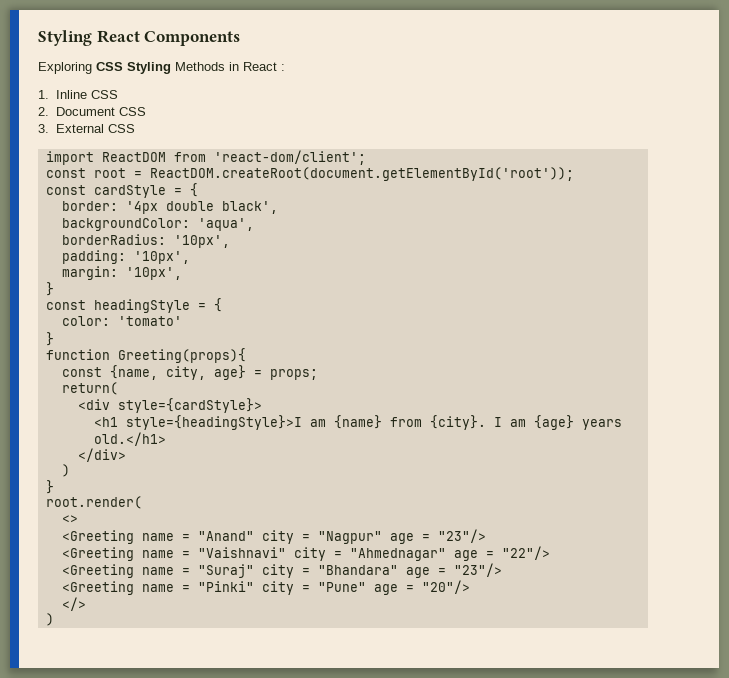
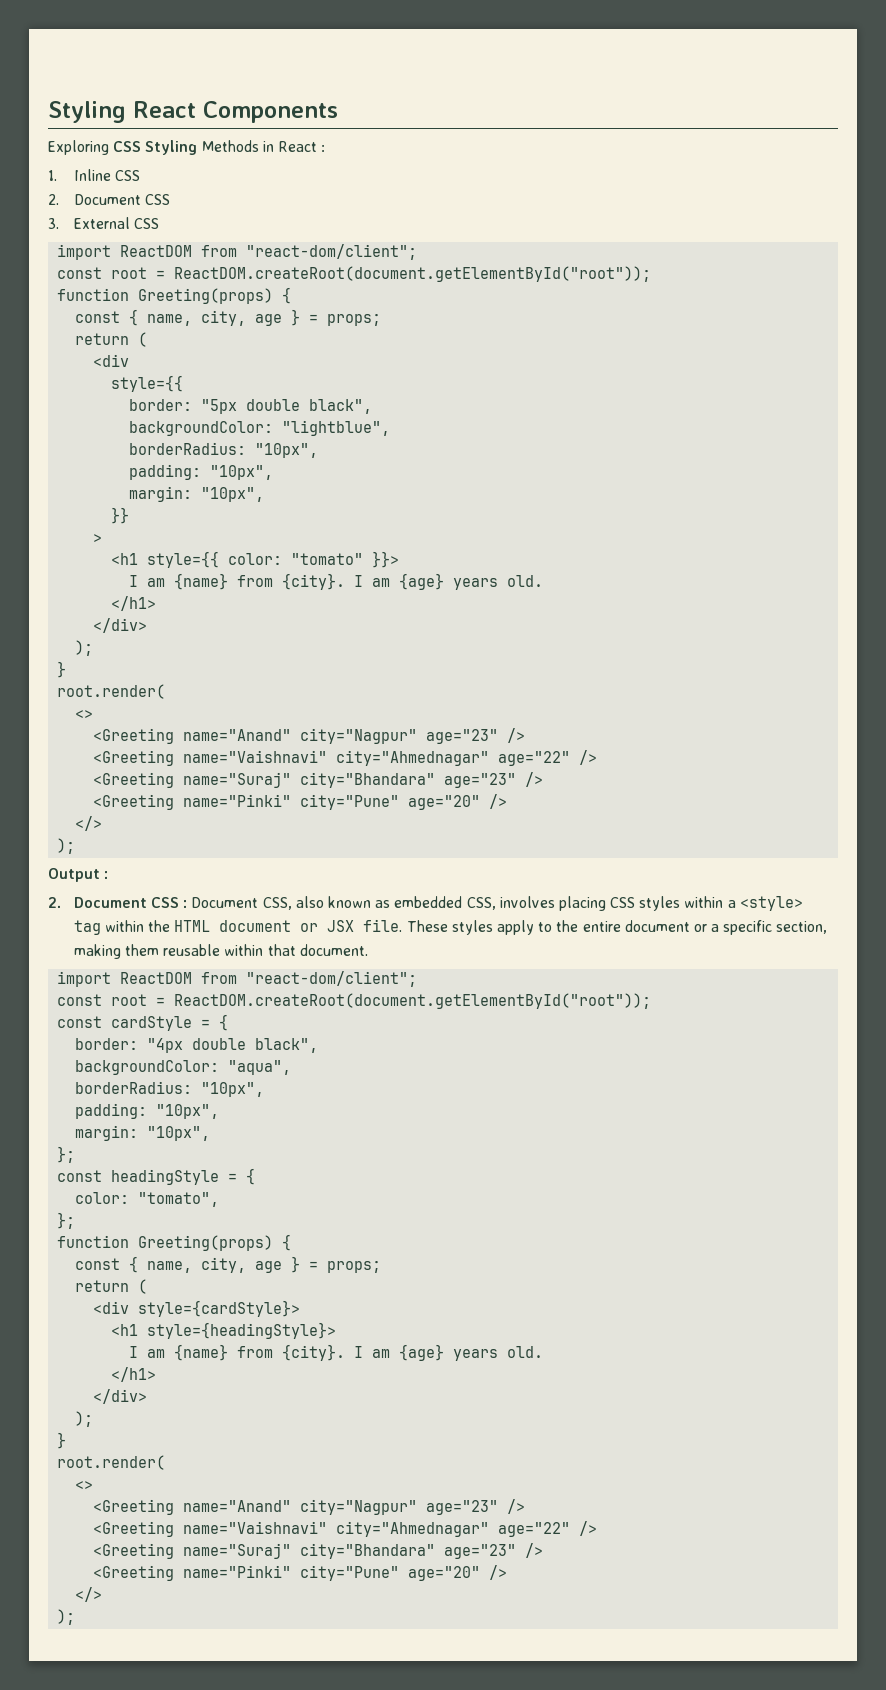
  3. External CSS
- import ReactDOM from 'react-dom/client';
- const root = ReactDOM.createRoot(document.getElementById('root'));
- const cardStyle = {
- border: '4px double black',
- backgroundColor: 'aqua',
- borderRadius: '10px',
- padding: '10px',
- margin: '10px',
- }
- const headingStyle = {
- color: 'tomato'
- }
- function Greeting(props){
- const {name, city, age} = props;
- return(
- <div style={cardStyle}>
- <h1 style={headingStyle}>I am {name} from {city}. I am {age} years old.</h1>
+ import ReactDOM from "react-dom/client";
+ const root = ReactDOM.createRoot(document.getElementById("root"));
+ function Greeting(props) {
+ const { name, city, age } = props;
+ return (
+ <div
+ style={{
+ border: "5px double black",
+ backgroundColor: "lightblue",
+ borderRadius: "10px",
+ padding: "10px",
+ margin: "10px",
+ }}
+ >
+ <h1 style={{ color: "tomato" }}>
+ I am {name} from {city}. I am {age} years old.
+ </h1>
  </div>
- )
+ );
  }
  root.render(
  <>
- <Greeting name = "Anand" city = "Nagpur" age = "23"/>
- <Greeting name = "Vaishnavi" city = "Ahmednagar" age = "22"/>
- <Greeting name = "Suraj" city = "Bhandara" age = "23"/>
- <Greeting name = "Pinki" city = "Pune" age = "20"/>
+ <Greeting name="Anand" city="Nagpur" age="23" />
+ <Greeting name="Vaishnavi" city="Ahmednagar" age="22" />
+ <Greeting name="Suraj" city="Bhandara" age="23" />
+ <Greeting name="Pinki" city="Pune" age="20" />
  </>
- )
+ );
+ Output :
+ 2. Document CSS : Document CSS, also known as embedded CSS, involves placing CSS styles within a <style> tag within the HTML document or JSX file. These styles apply to the entire document or a specific section, making them reusable within that document.
+ import ReactDOM from "react-dom/client";
+ const root = ReactDOM.createRoot(document.getElementById("root"));
+ const cardStyle = {
+ border: "4px double black",
+ backgroundColor: "aqua",
+ borderRadius: "10px",
+ padding: "10px",
+ margin: "10px",
+ };
+ const headingStyle = {
+ color: "tomato",
+ };
+ function Greeting(props) {
+ const { name, city, age } = props;
+ return (
+ <div style={cardStyle}>
+ <h1 style={headingStyle}>
+ I am {name} from {city}. I am {age} years old.
+ </h1>
+ </div>
+ );
+ }
+ root.render(
+ <>
+ <Greeting name="Anand" city="Nagpur" age="23" />
+ <Greeting name="Vaishnavi" city="Ahmednagar" age="22" />
+ <Greeting name="Suraj" city="Bhandara" age="23" />
+ <Greeting name="Pinki" city="Pune" age="20" />
+ </>
+ );

